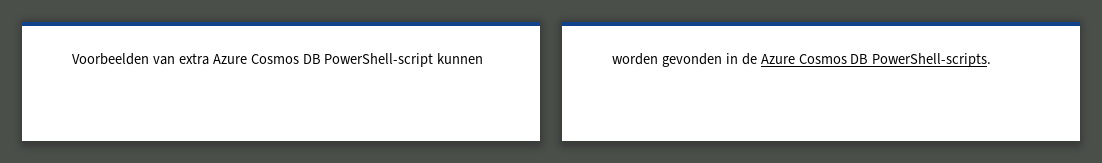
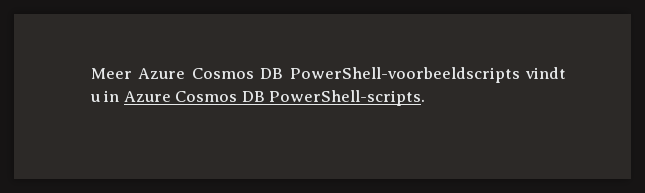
- Voorbeelden van extra Azure Cosmos DB PowerShell-script kunnen worden gevonden in de Azure Cosmos DB PowerShell-scripts.
+ Meer Azure Cosmos DB PowerShell-voorbeeldscripts vindt u in Azure Cosmos DB PowerShell-scripts.

